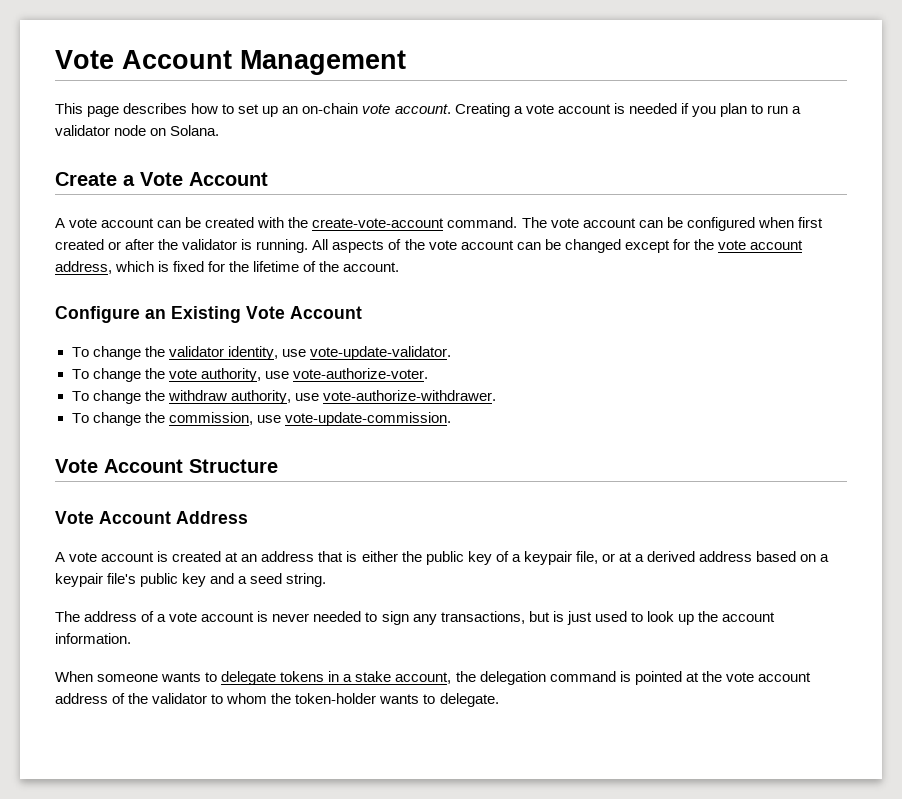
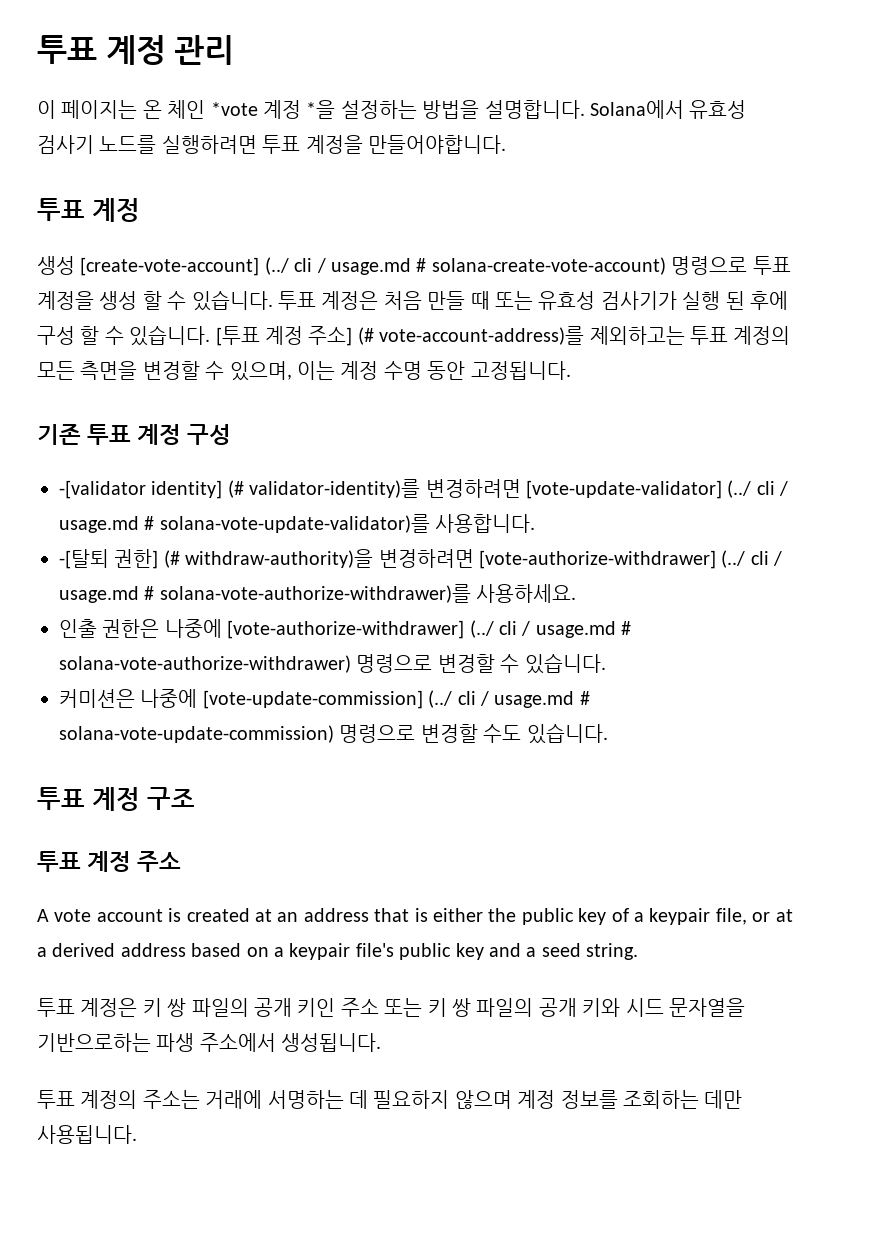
- Vote Account Management
- This page describes how to set up an on-chain vote account. Creating a vote account is needed if you plan to run a validator node on Solana.
- Create a Vote Account
- A vote account can be created with the create-vote-account command. The vote account can be configured when first created or after the validator is running. All aspects of the vote account can be changed except for the vote account address, which is fixed for the lifetime of the account.
- Configure an Existing Vote Account
- To change the validator identity, use vote-update-validator.
- To change the vote authority, use vote-authorize-voter.
- To change the withdraw authority, use vote-authorize-withdrawer.
- To change the commission, use vote-update-commission.
- Vote Account Structure
- Vote Account Address
+ 투표 계정 관리
+ 이 페이지는 온 체인 *vote 계정 *을 설정하는 방법을 설명합니다. Solana에서 유효성 검사기 노드를 실행하려면 투표 계정을 만들어야합니다.
+ 투표 계정
+ 생성 [create-vote-account] (../ cli / usage.md # solana-create-vote-account) 명령으로 투표 계정을 생성 할 수 있습니다. 투표 계정은 처음 만들 때 또는 유효성 검사기가 실행 된 후에 구성 할 수 있습니다. [투표 계정 주소] (# vote-account-address)를 제외하고는 투표 계정의 모든 측면을 변경할 수 있으며, 이는 계정 수명 동안 고정됩니다.
+ 기존 투표 계정 구성
+ -[validator identity] (# validator-identity)를 변경하려면 [vote-update-validator] (../ cli / usage.md # solana-vote-update-validator)를 사용합니다.
+ -[탈퇴 권한] (# withdraw-authority)을 변경하려면 [vote-authorize-withdrawer] (../ cli / usage.md # solana-vote-authorize-withdrawer)를 사용하세요.
+ 인출 권한은 나중에 [vote-authorize-withdrawer] (../ cli / usage.md # solana-vote-authorize-withdrawer) 명령으로 변경할 수 있습니다.
+ 커미션은 나중에 [vote-update-commission] (../ cli / usage.md # solana-vote-update-commission) 명령으로 변경할 수도 있습니다.
+ 투표 계정 구조
+ 투표 계정 주소
- The address of a vote account is never needed to sign any transactions, but is just used to look up the account information.
- When someone wants to delegate tokens in a stake account, the delegation command is pointed at the vote account address of the validator to whom the token-holder wants to delegate.
+ 투표 계정은 키 쌍 파일의 공개 키인 주소 또는 키 쌍 파일의 공개 키와 시드 문자열을 기반으로하는 파생 주소에서 생성됩니다.
+ 투표 계정의 주소는 거래에 서명하는 데 필요하지 않으며 계정 정보를 조회하는 데만 사용됩니다.

